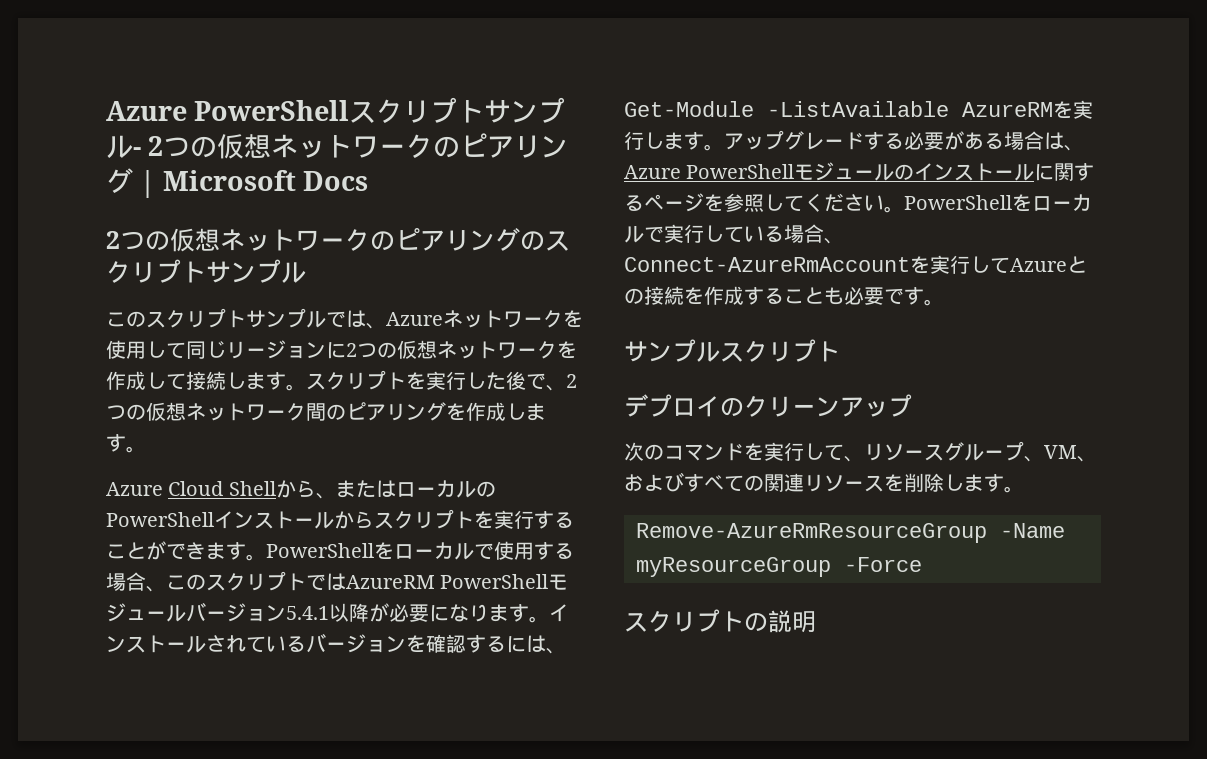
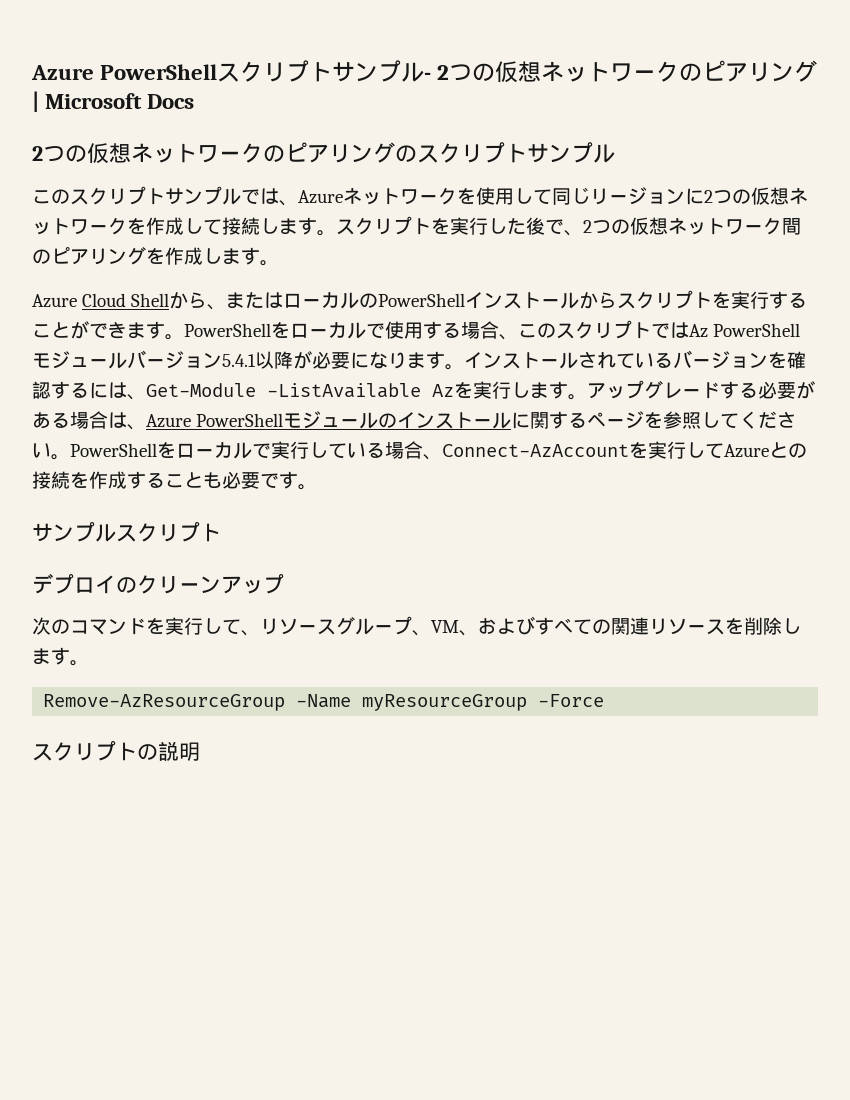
- PowerShellをローカルで使用する場合、このスクリプトではAzureRM PowerShellモジュールバージョン5.4.1以降が必要になります。
+ PowerShellをローカルで使用する場合、このスクリプトではAz PowerShellモジュールバージョン5.4.1以降が必要になります。
- インストールされているバージョンを確認するには、Get-Module -ListAvailable AzureRMを実行します。
+ インストールされているバージョンを確認するには、Get-Module -ListAvailable Azを実行します。
- PowerShellをローカルで実行している場合、Connect-AzureRmAccountを実行してAzureとの接続を作成することも必要です。
+ PowerShellをローカルで実行している場合、Connect-AzAccountを実行してAzureとの接続を作成することも必要です。
- Remove-AzureRmResourceGroup -Name myResourceGroup -Force
+ Remove-AzResourceGroup -Name myResourceGroup -Force

